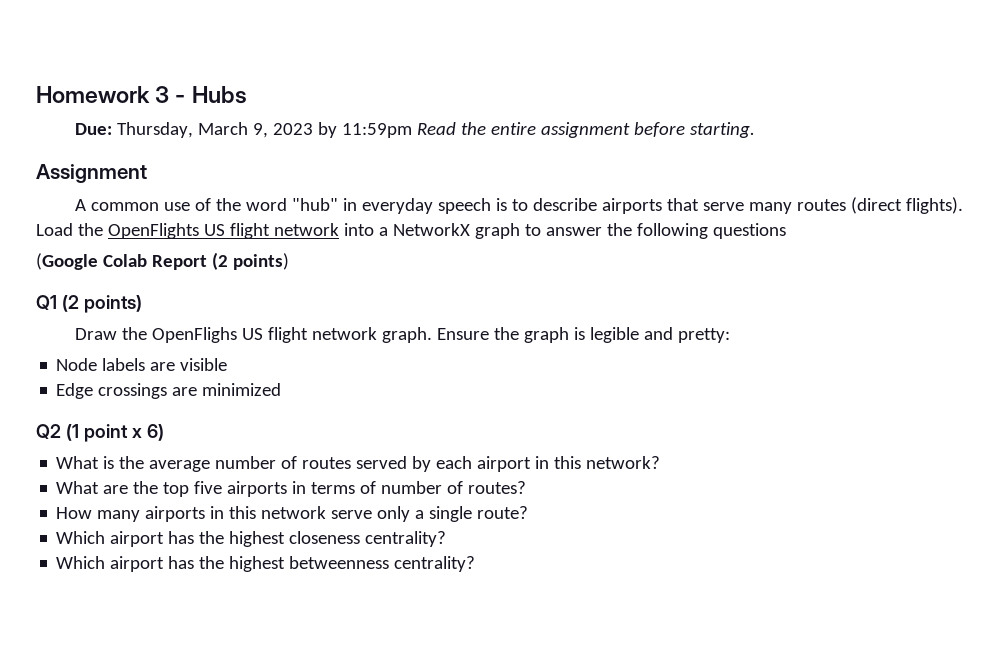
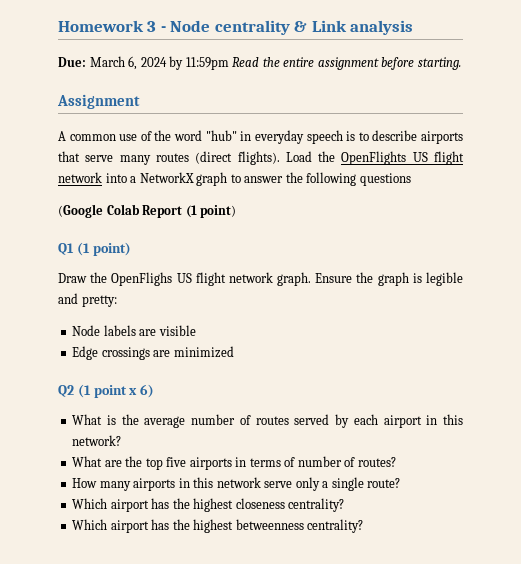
- Homework 3 - Hubs
- Due: Thursday, March 9, 2023 by 11:59pm Read the entire assignment before starting.
+ Homework 3 - Node centrality & Link analysis
+ Due: March 6, 2024 by 11:59pm Read the entire assignment before starting.
- (Google Colab Report (2 points)
+ (Google Colab Report (1 point)
- Q1 (2 points)
+ Q1 (1 point)

